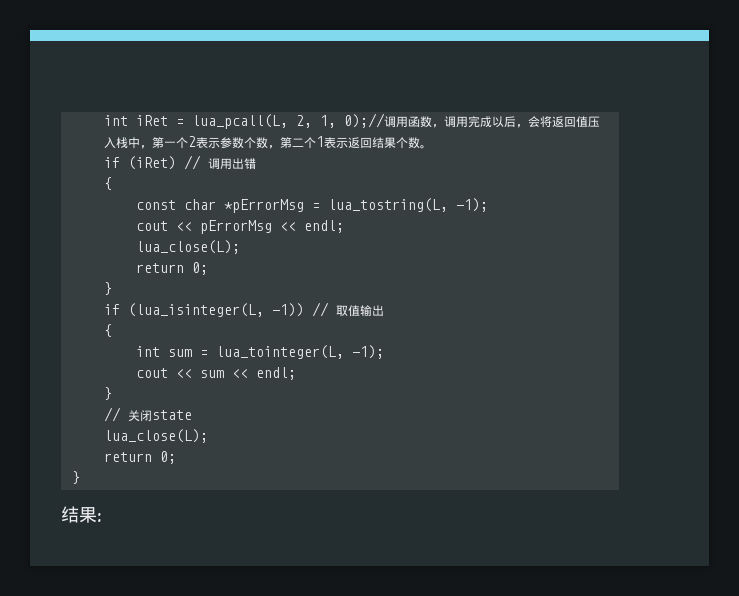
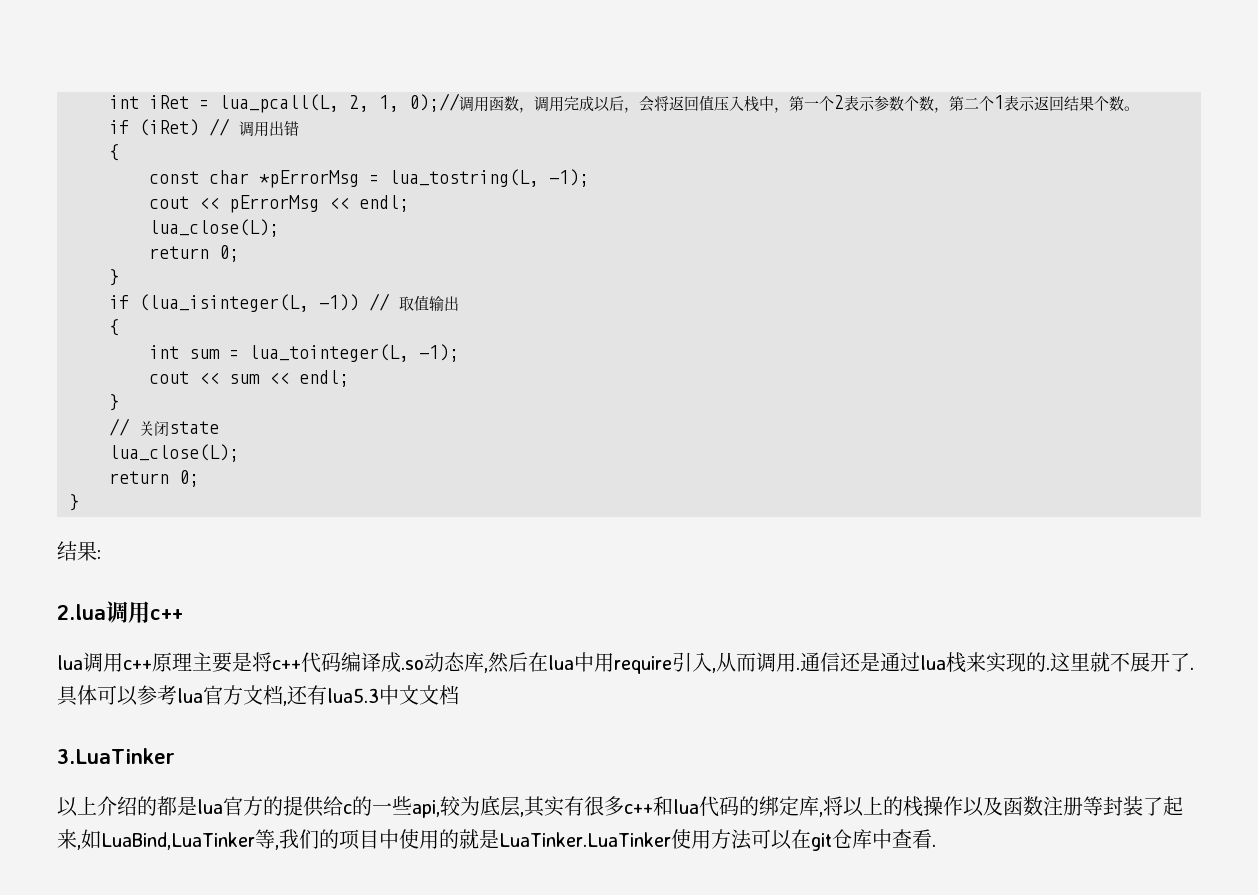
+ 2.lua调用c++
+ lua调用c++原理主要是将c++代码编译成.so动态库,然后在lua中用require引入,从而调用.通信还是通过lua栈来实现的.这里就不展开了.具体可以参考lua官方文档,还有lua5.3中文文档
+ 3.LuaTinker
+ 以上介绍的都是lua官方的提供给c的一些api,较为底层,其实有很多c++和lua代码的绑定库,将以上的栈操作以及函数注册等封装了起来,如LuaBind,LuaTinker等,我们的项目中使用的就是LuaTinker.LuaTinker使用方法可以在git仓库中查看.

